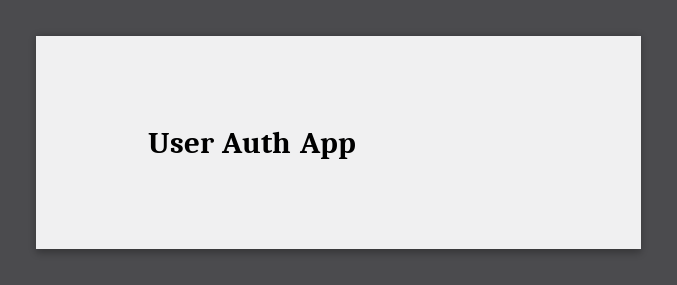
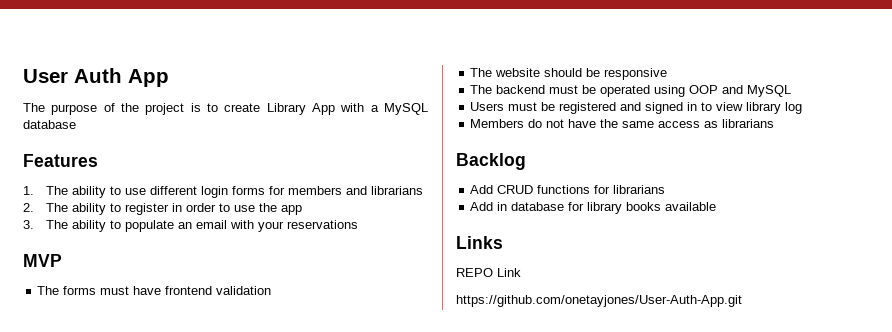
+ The purpose of the project is to create Library App with a MySQL database
+ Features
+ 1. The ability to use different login forms for members and librarians
+ 2. The ability to register in order to use the app
+ 3. The ability to populate an email with your reservations
+ MVP
+ The forms must have frontend validation
+ The website should be responsive
+ The backend must be operated using OOP and MySQL
+ Users must be registered and signed in to view library log
+ Members do not have the same access as librarians
+ Backlog
+ Add CRUD functions for librarians
+ Add in database for library books available
+ Links
+ REPO Link
+ https://github.com/onetayjones/User-Auth-App.git

